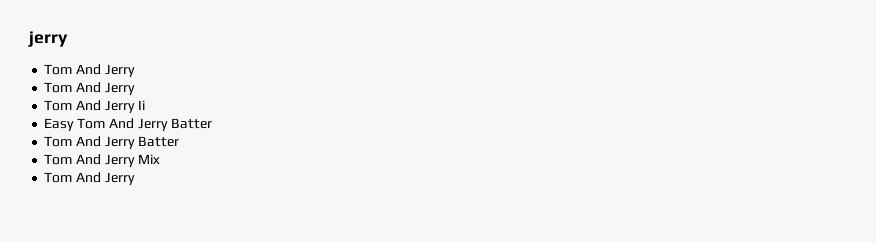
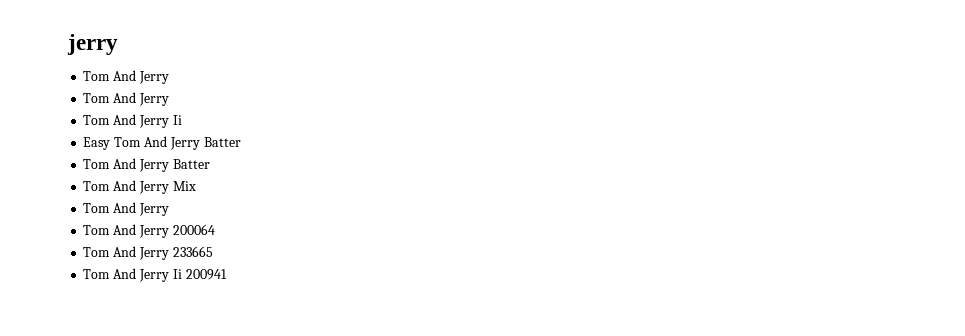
+ Tom And Jerry 200064
+ Tom And Jerry 233665
+ Tom And Jerry Ii 200941

